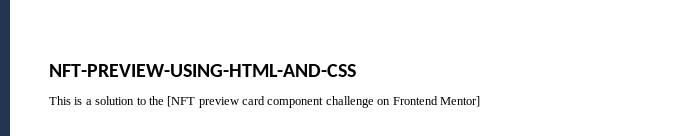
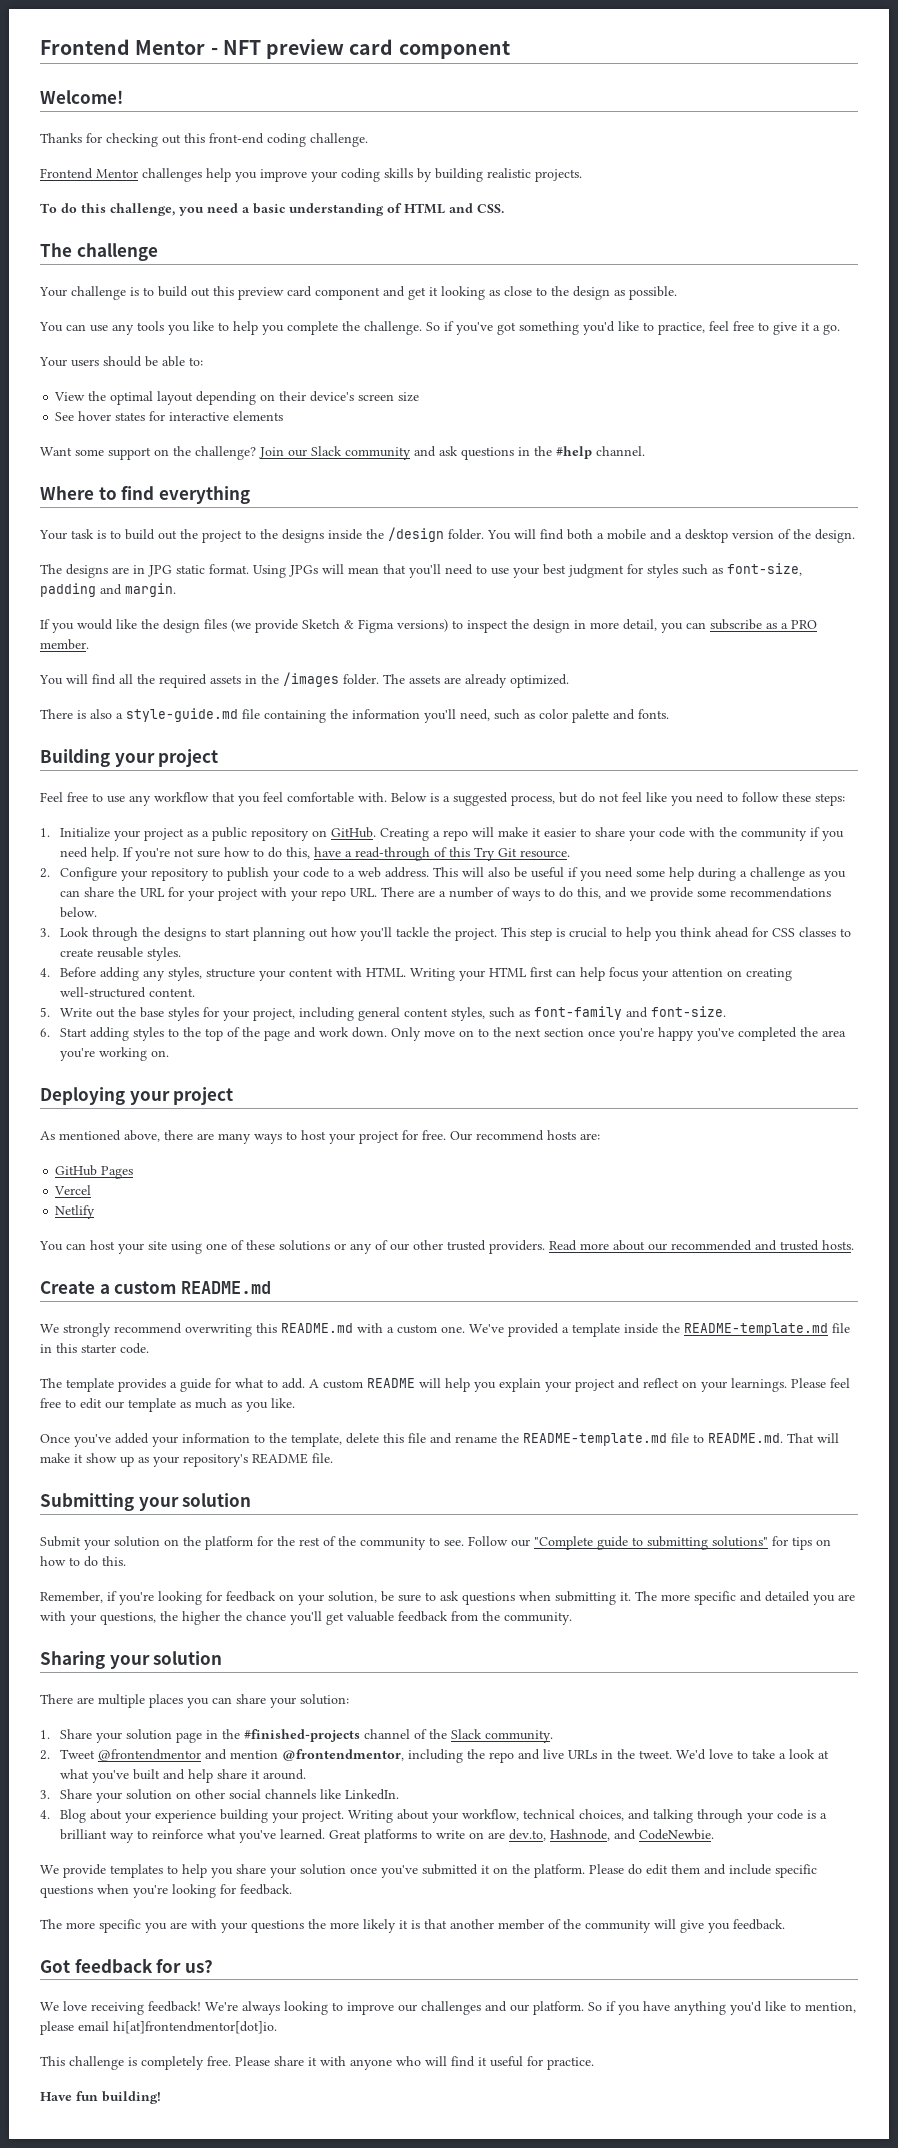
- NFT-PREVIEW-USING-HTML-AND-CSS
- This is a solution to the [NFT preview card component challenge on Frontend Mentor]
+ Frontend Mentor - NFT preview card component
+ Welcome!
+ Thanks for checking out this front-end coding challenge.
+ Frontend Mentor challenges help you improve your coding skills by building realistic projects.
+ To do this challenge, you need a basic understanding of HTML and CSS.
+ The challenge
+ Your challenge is to build out this preview card component and get it looking as close to the design as possible.
+ You can use any tools you like to help you complete the challenge. So if you've got something you'd like to practice, feel free to give it a go.
+ Your users should be able to:
+ View the optimal layout depending on their device's screen size
+ See hover states for interactive elements
+ Want some support on the challenge? Join our Slack community and ask questions in the #help channel.
+ Where to find everything
+ Your task is to build out the project to the designs inside the /design folder. You will find both a mobile and a desktop version of the design.
+ The designs are in JPG static format. Using JPGs will mean that you'll need to use your best judgment for styles such as font-size, padding and margin.
+ If you would like the design files (we provide Sketch & Figma versions) to inspect the design in more detail, you can subscribe as a PRO member.
+ You will find all the required assets in the /images folder. The assets are already optimized.
+ There is also a style-guide.md file containing the information you'll need, such as color palette and fonts.
+ Building your project
+ Feel free to use any workflow that you feel comfortable with. Below is a suggested process, but do not feel like you need to follow these steps:
+ 1. Initialize your project as a public repository on GitHub. Creating a repo will make it easier to share your code with the community if you need help. If you're not sure how to do this, have a read-through of this Try Git resource.
+ 2. Configure your repository to publish your code to a web address. This will also be useful if you need some help during a challenge as you can share the URL for your project with your repo URL. There are a number of ways to do this, and we provide some recommendations below.
+ 3. Look through the designs to start planning out how you'll tackle the project. This step is crucial to help you think ahead for CSS classes to create reusable styles.
+ 4. Before adding any styles, structure your content with HTML. Writing your HTML first can help focus your attention on creating well-structured content.
+ 5. Write out the base styles for your project, including general content styles, such as font-family and font-size.
+ 6. Start adding styles to the top of the page and work down. Only move on to the next section once you're happy you've completed the area you're working on.
+ Deploying your project
+ As mentioned above, there are many ways to host your project for free. Our recommend hosts are:
+ GitHub Pages
+ Vercel
+ Netlify
+ You can host your site using one of these solutions or any of our other trusted providers. Read more about our recommended and trusted hosts.
+ Create a custom README.md
+ We strongly recommend overwriting this README.md with a custom one. We've provided a template inside the README-template.md file in this starter code.
+ The template provides a guide for what to add. A custom README will help you explain your project and reflect on your learnings. Please feel free to edit our template as much as you like.
+ Once you've added your information to the template, delete this file and rename the README-template.md file to README.md. That will make it show up as your repository's README file.
+ Submitting your solution
+ Submit your solution on the platform for the rest of the community to see. Follow our "Complete guide to submitting solutions" for tips on how to do this.
+ Remember, if you're looking for feedback on your solution, be sure to ask questions when submitting it. The more specific and detailed you are with your questions, the higher the chance you'll get valuable feedback from the community.
+ Sharing your solution
+ There are multiple places you can share your solution:
+ 1. Share your solution page in the #finished-projects channel of the Slack community.
+ 2. Tweet @frontendmentor and mention @frontendmentor, including the repo and live URLs in the tweet. We'd love to take a look at what you've built and help share it around.
+ 3. Share your solution on other social channels like LinkedIn.
+ 4. Blog about your experience building your project. Writing about your workflow, technical choices, and talking through your code is a brilliant way to reinforce what you've learned. Great platforms to write on are dev.to, Hashnode, and CodeNewbie.
+ We provide templates to help you share your solution once you've submitted it on the platform. Please do edit them and include specific questions when you're looking for feedback.
+ The more specific you are with your questions the more likely it is that another member of the community will give you feedback.
+ Got feedback for us?
+ We love receiving feedback! We're always looking to improve our challenges and our platform. So if you have anything you'd like to mention, please email hi[at]frontendmentor[dot]io.
+ This challenge is completely free. Please share it with anyone who will find it useful for practice.
+ Have fun building!

